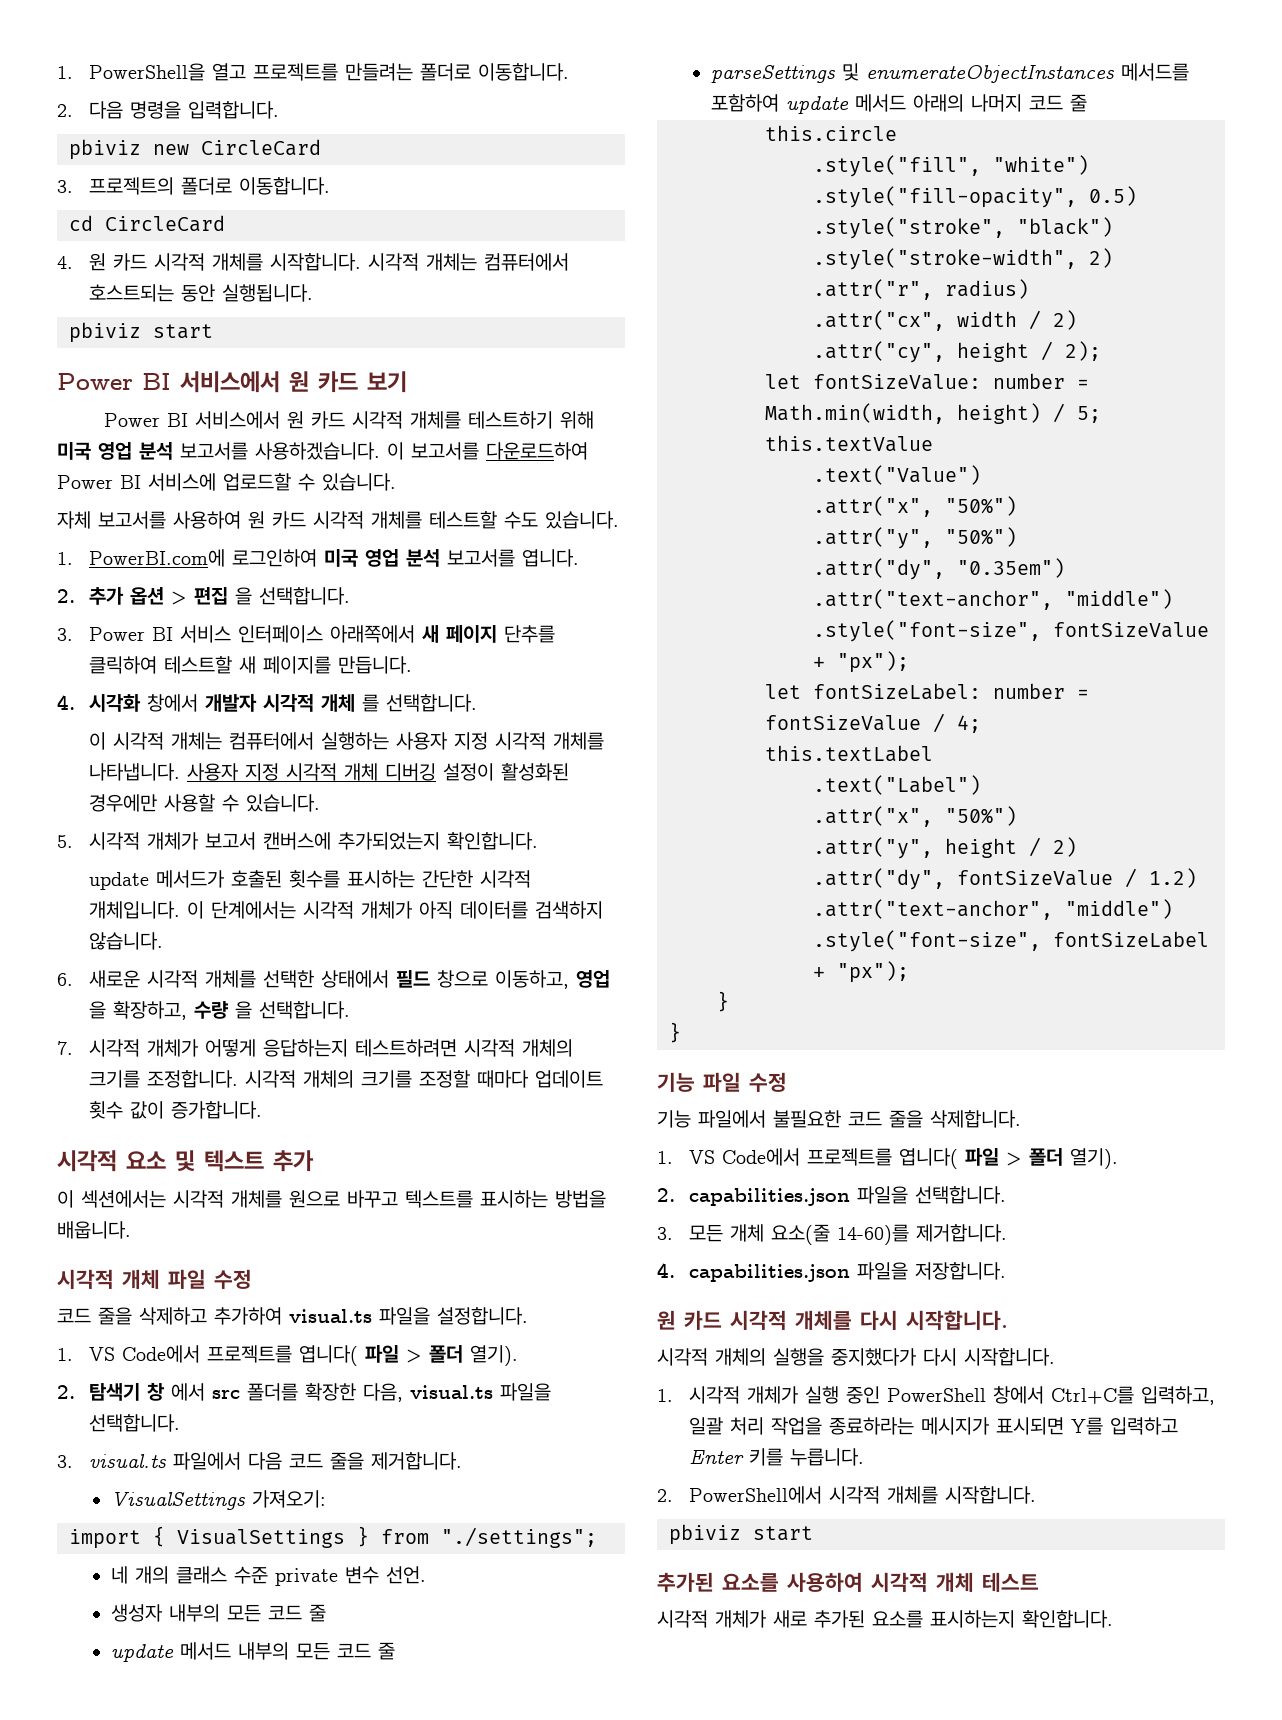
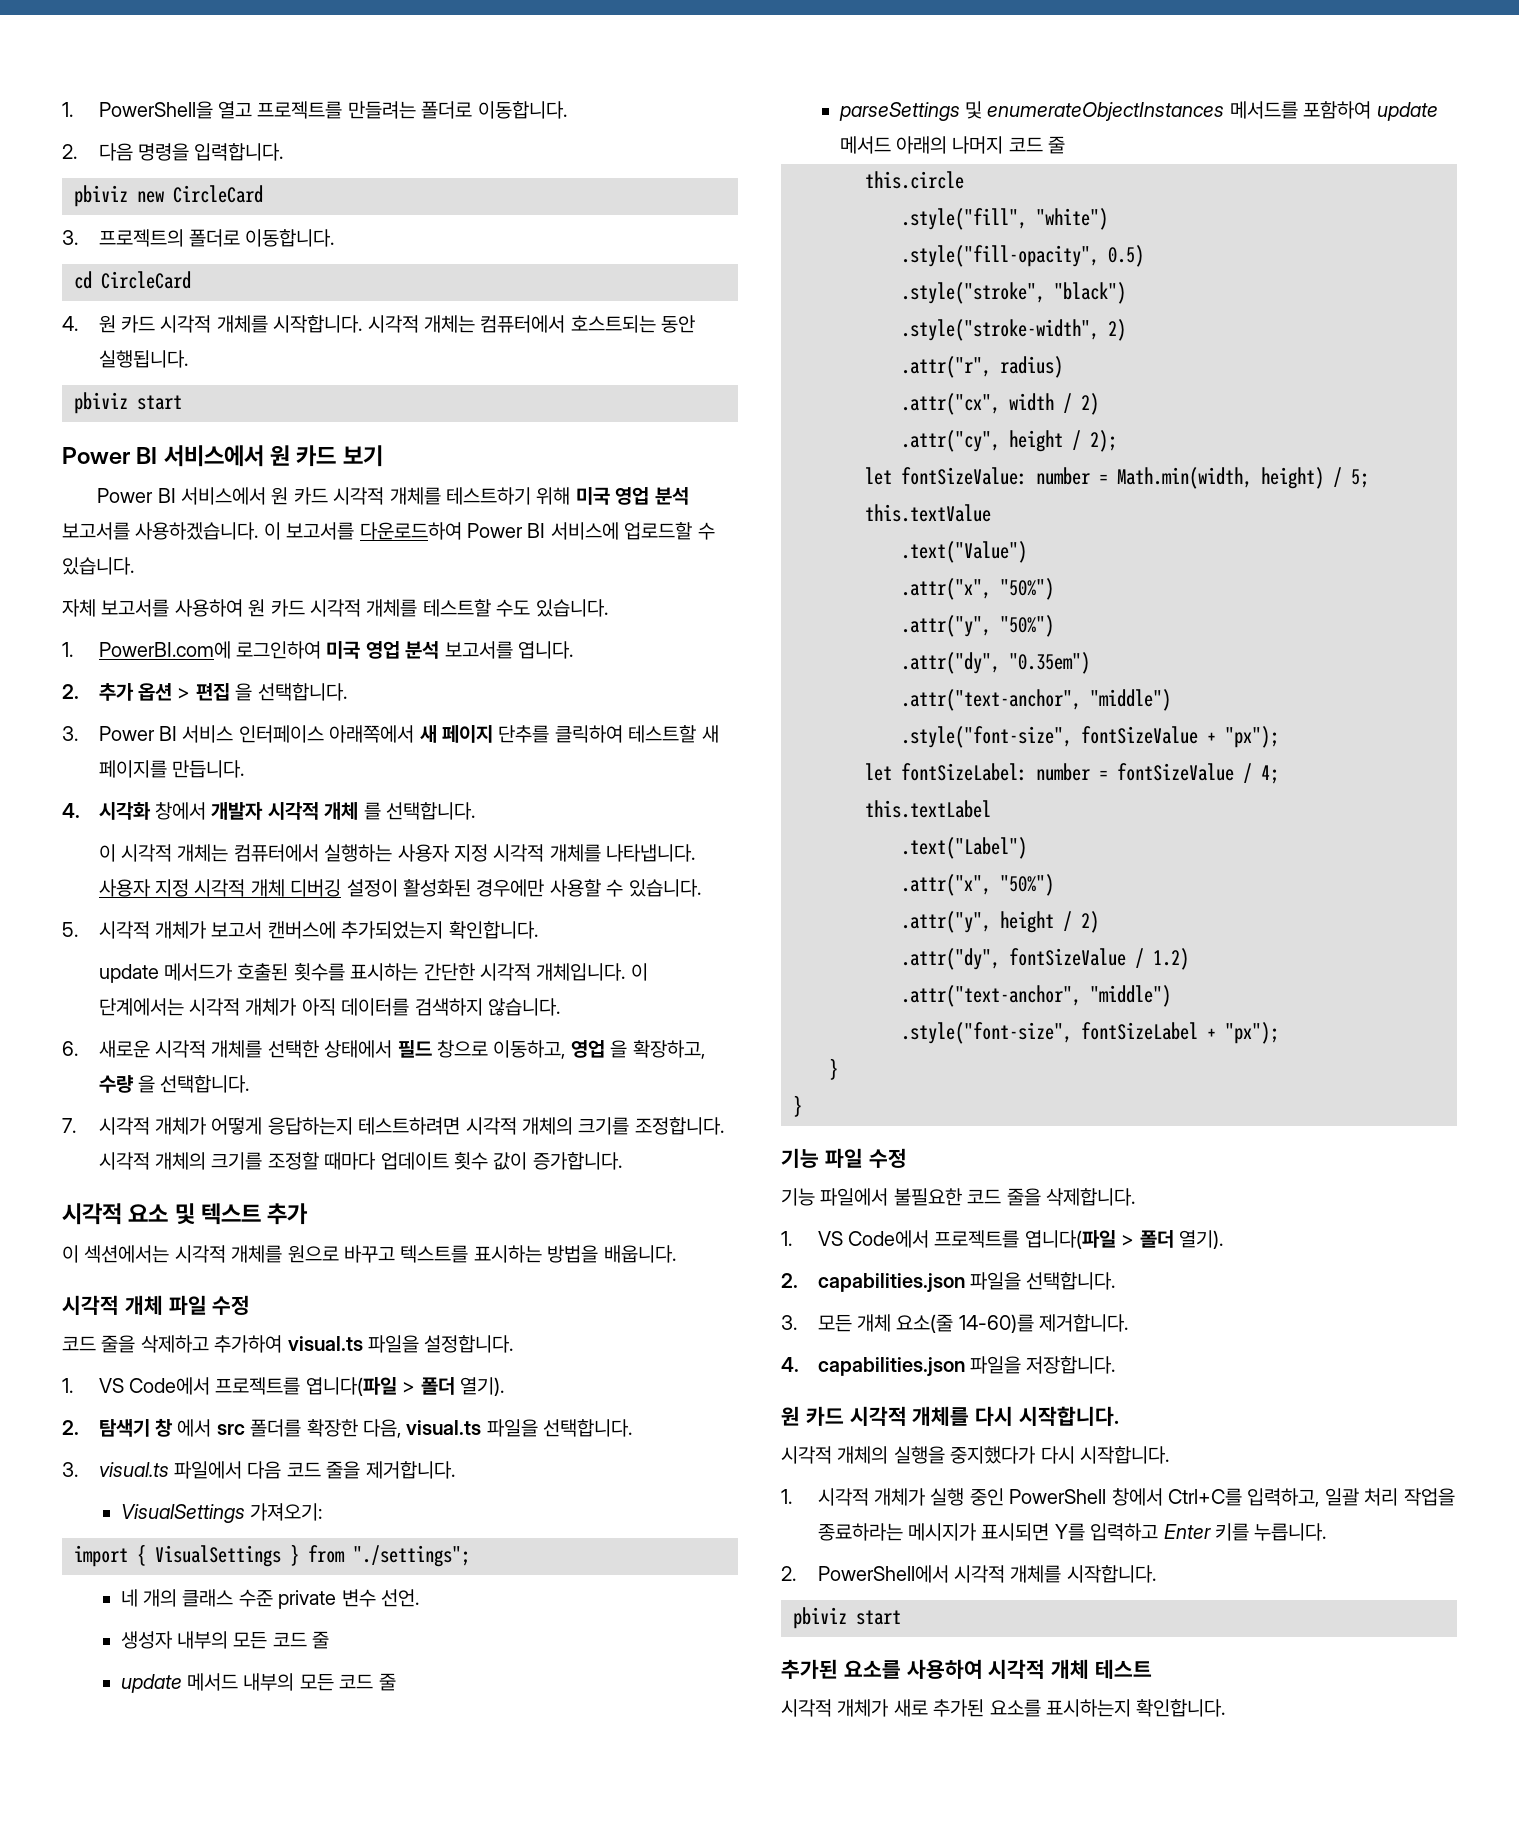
  코드 줄을 삭제하고 추가하여 visual.ts 파일을 설정합니다.
- 1. VS Code에서 프로젝트를 엽니다( 파일 > 폴더 열기).
+ 1. VS Code에서 프로젝트를 엽니다(파일 > 폴더 열기).
  기능 파일에서 불필요한 코드 줄을 삭제합니다.
- 1. VS Code에서 프로젝트를 엽니다( 파일 > 폴더 열기).
+ 1. VS Code에서 프로젝트를 엽니다(파일 > 폴더 열기).

